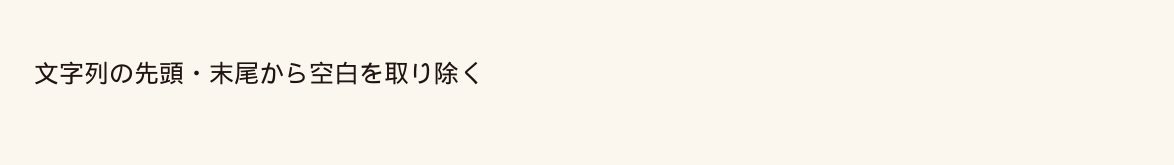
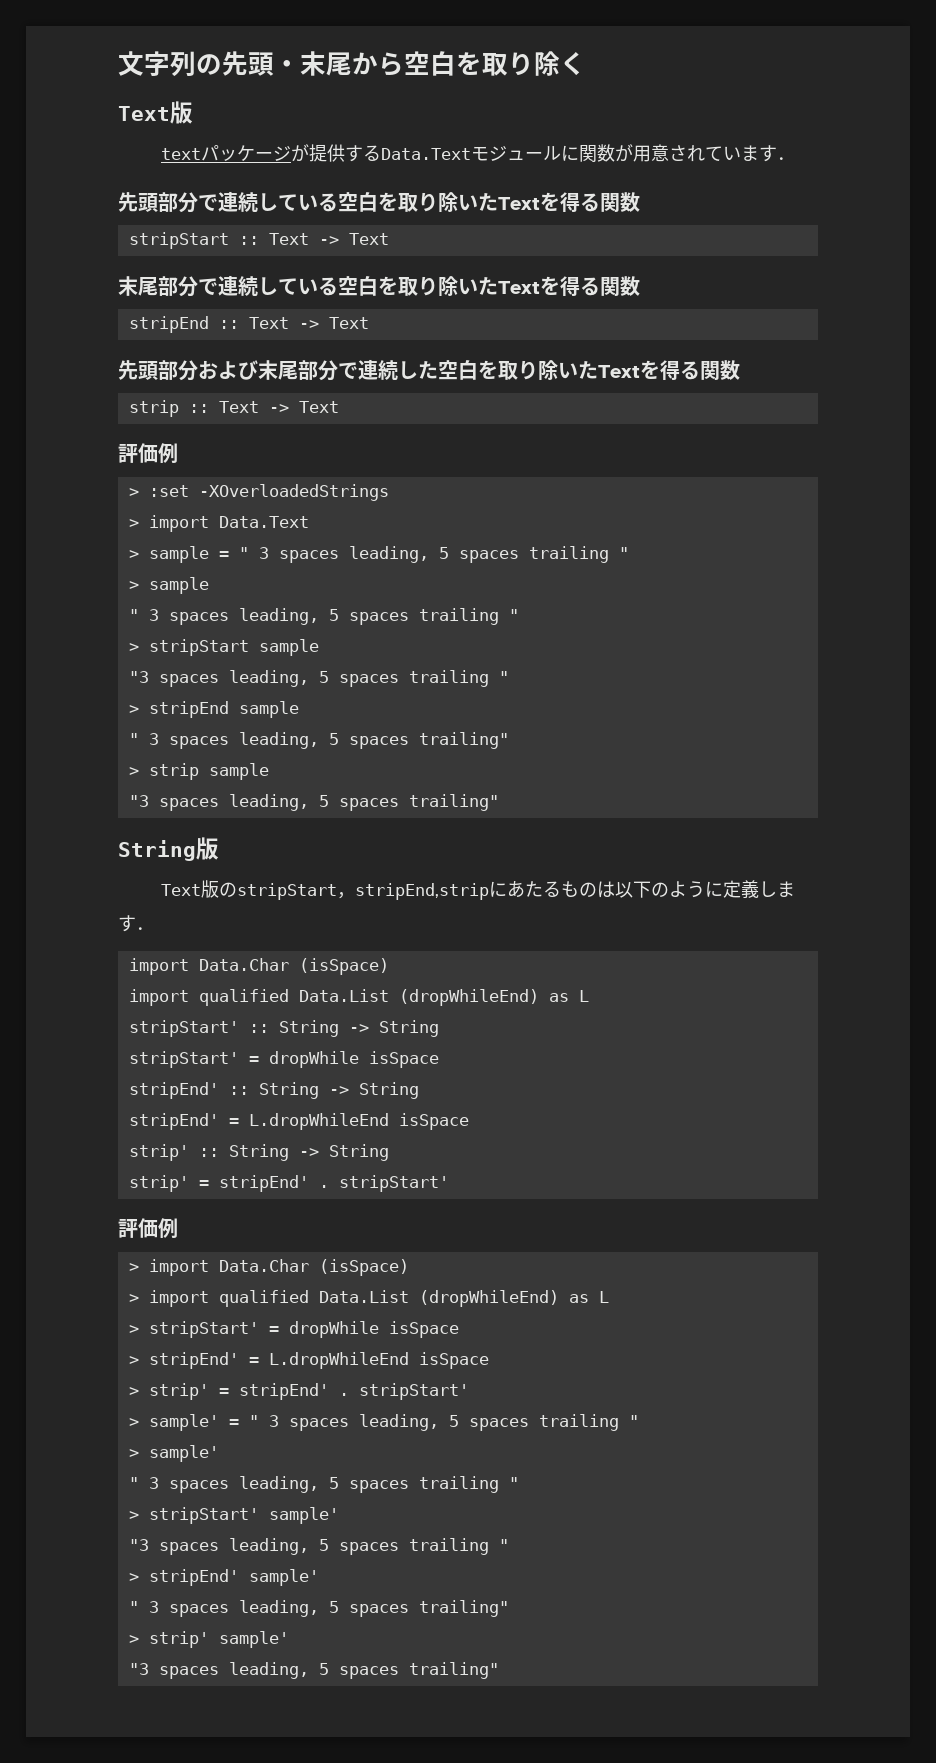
  文字列の先頭・末尾から空白を取り除く
+ Text版
+ textパッケージが提供するData.Textモジュールに関数が用意されています．
+ 先頭部分で連続している空白を取り除いたTextを得る関数
+ stripStart :: Text -> Text
+ 末尾部分で連続している空白を取り除いたTextを得る関数
+ stripEnd :: Text -> Text
+ 先頭部分および末尾部分で連続した空白を取り除いたTextを得る関数
+ strip :: Text -> Text
+ 評価例
+ > :set -XOverloadedStrings
+ > import Data.Text
+ > sample = " 3 spaces leading, 5 spaces trailing "
+ > sample
+ " 3 spaces leading, 5 spaces trailing "
+ > stripStart sample
+ "3 spaces leading, 5 spaces trailing "
+ > stripEnd sample
+ " 3 spaces leading, 5 spaces trailing"
+ > strip sample
+ "3 spaces leading, 5 spaces trailing"
+ String版
+ Text版のstripStart，stripEnd,stripにあたるものは以下のように定義します．
+ import Data.Char (isSpace)
+ import qualified Data.List (dropWhileEnd) as L
+ stripStart' :: String -> String
+ stripStart' = dropWhile isSpace
+ stripEnd' :: String -> String
+ stripEnd' = L.dropWhileEnd isSpace
+ strip' :: String -> String
+ strip' = stripEnd' . stripStart'
+ 評価例
+ > import Data.Char (isSpace)
+ > import qualified Data.List (dropWhileEnd) as L
+ > stripStart' = dropWhile isSpace
+ > stripEnd' = L.dropWhileEnd isSpace
+ > strip' = stripEnd' . stripStart'
+ > sample' = " 3 spaces leading, 5 spaces trailing "
+ > sample'
+ " 3 spaces leading, 5 spaces trailing "
+ > stripStart' sample'
+ "3 spaces leading, 5 spaces trailing "
+ > stripEnd' sample'
+ " 3 spaces leading, 5 spaces trailing"
+ > strip' sample'
+ "3 spaces leading, 5 spaces trailing"

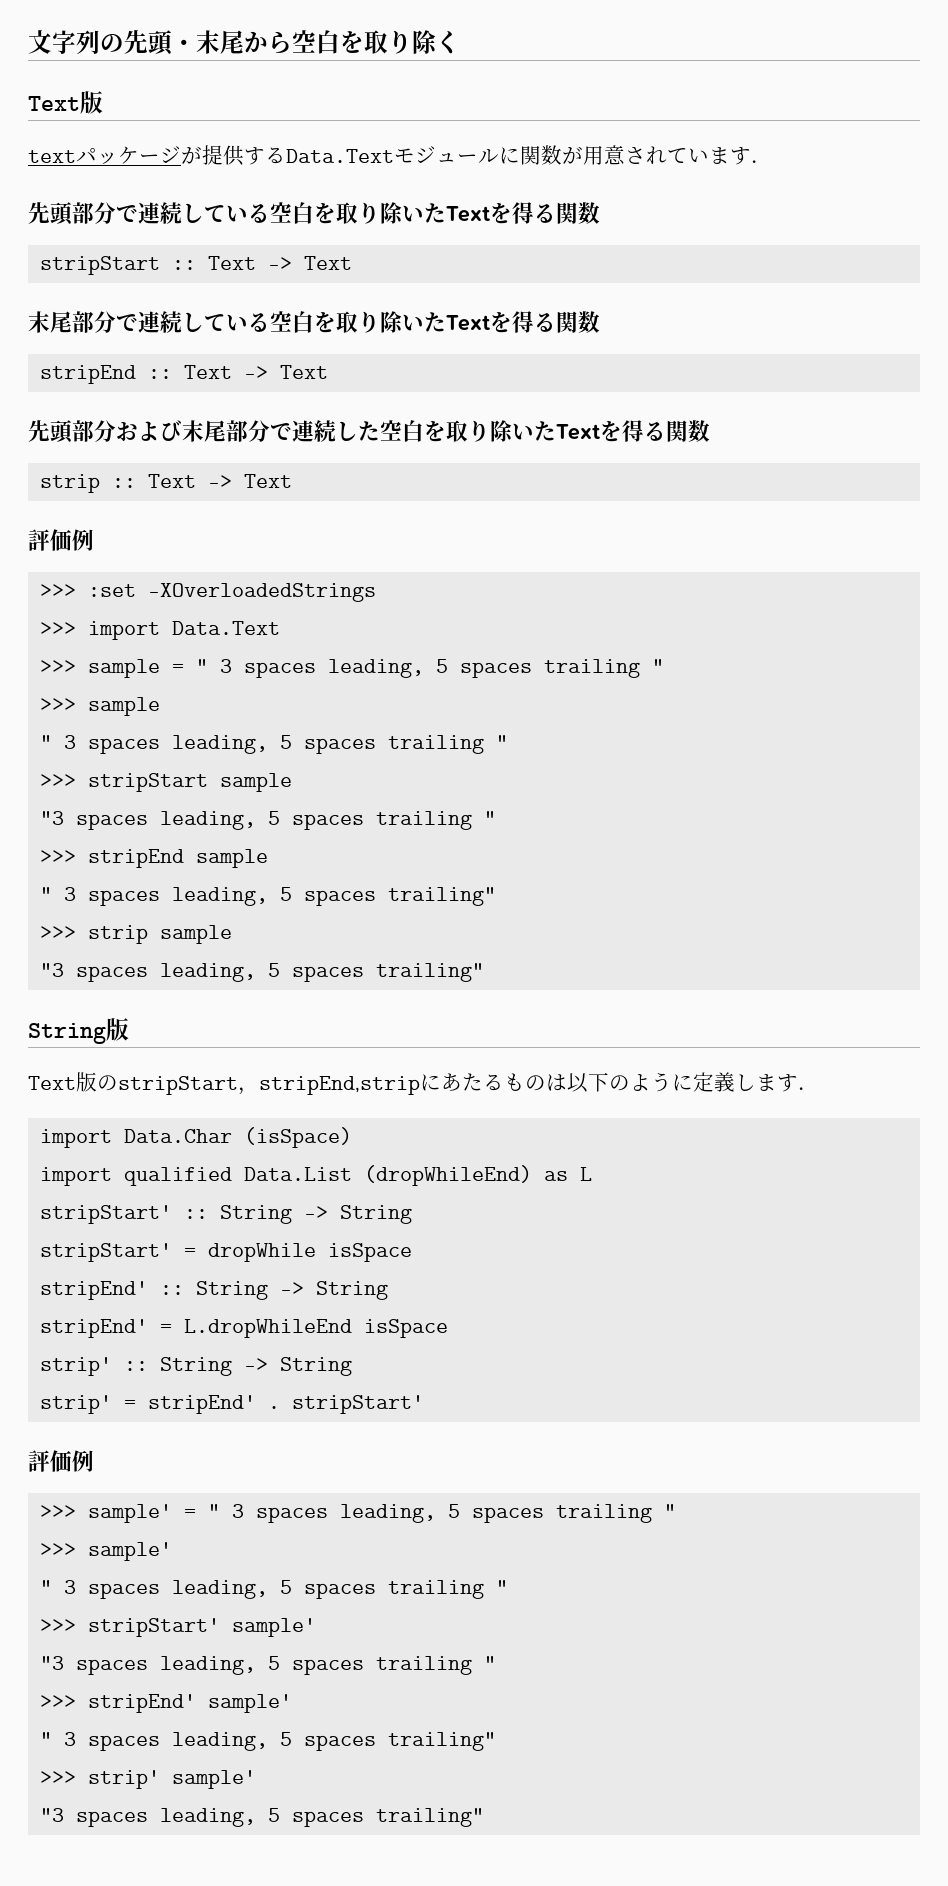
- > :set -XOverloadedStrings
+ >>> :set -XOverloadedStrings
- > import Data.Text
+ >>> import Data.Text
- > sample = " 3 spaces leading, 5 spaces trailing "
- > sample
+ >>> sample = " 3 spaces leading, 5 spaces trailing "
+ >>> sample
- > stripStart sample
+ >>> stripStart sample
- > stripEnd sample
+ >>> stripEnd sample
- > strip sample
+ >>> strip sample
- > import Data.Char (isSpace)
- > import qualified Data.List (dropWhileEnd) as L
- > stripStart' = dropWhile isSpace
- > stripEnd' = L.dropWhileEnd isSpace
- > strip' = stripEnd' . stripStart'
- > sample' = " 3 spaces leading, 5 spaces trailing "
- > sample'
+ >>> sample' = " 3 spaces leading, 5 spaces trailing "
+ >>> sample'
- > stripStart' sample'
+ >>> stripStart' sample'
- > stripEnd' sample'
+ >>> stripEnd' sample'
- > strip' sample'
+ >>> strip' sample'

